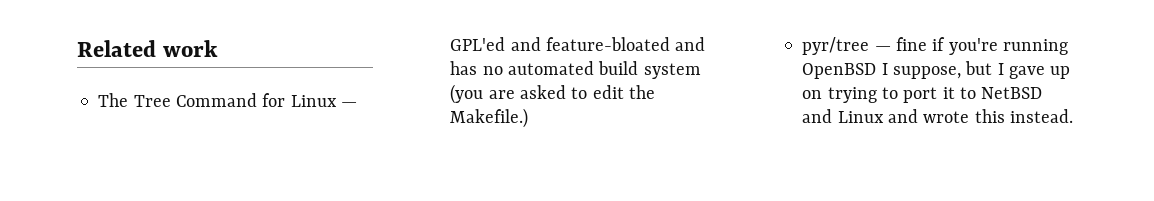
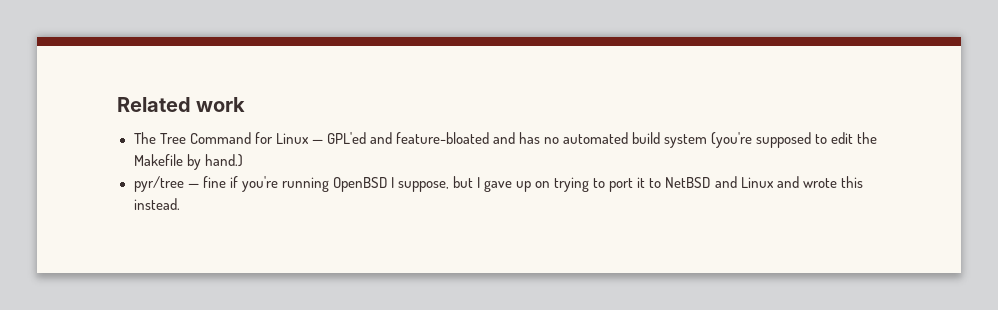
- The Tree Command for Linux — GPL'ed and feature-bloated and has no automated build system (you are asked to edit the Makefile.)
+ The Tree Command for Linux — GPL'ed and feature-bloated and has no automated build system (you're supposed to edit the Makefile by hand.)

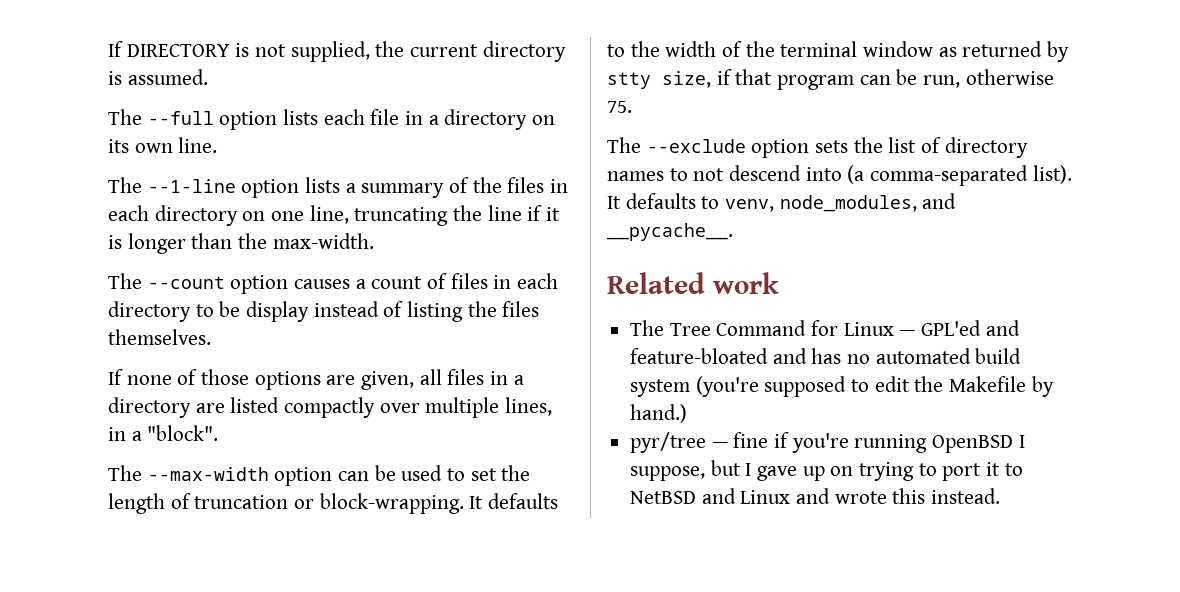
+ If DIRECTORY is not supplied, the current directory is assumed.
+ The --full option lists each file in a directory on its own line.
+ The --1-line option lists a summary of the files in each directory on one line, truncating the line if it is longer than the max-width.
+ The --count option causes a count of files in each directory to be display instead of listing the files themselves.
+ If none of those options are given, all files in a directory are listed compactly over multiple lines, in a "block".
+ The --max-width option can be used to set the length of truncation or block-wrapping. It defaults to the width of the terminal window as returned by stty size, if that program can be run, otherwise 75.
+ The --exclude option sets the list of directory names to not descend into (a comma-separated list). It defaults to venv, node_modules, and __pycache__.

